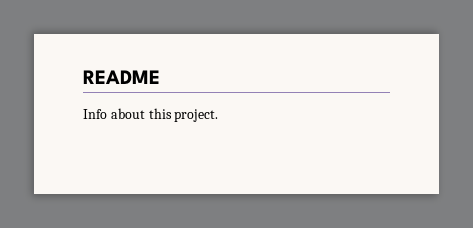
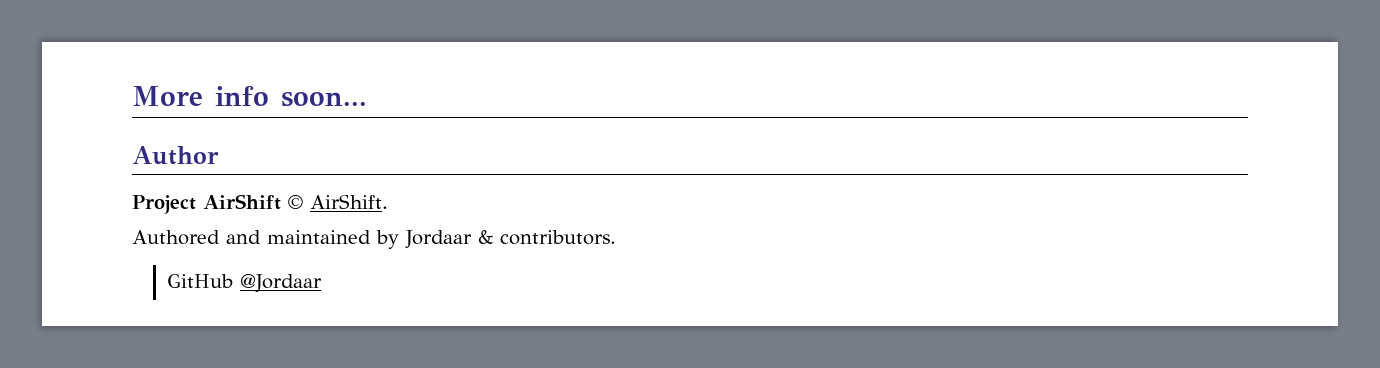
- README
- Info about this project.
+ More info soon...
+ Author
+ Project AirShift © AirShift.
+ Authored and maintained by Jordaar & contributors.
+ GitHub @Jordaar

